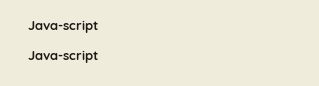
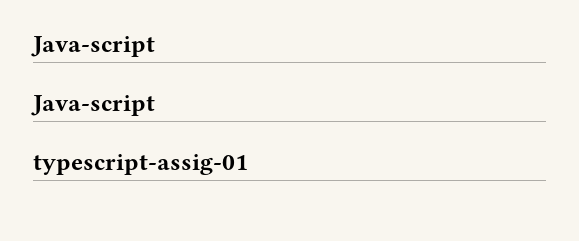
+ typescript-assig-01

